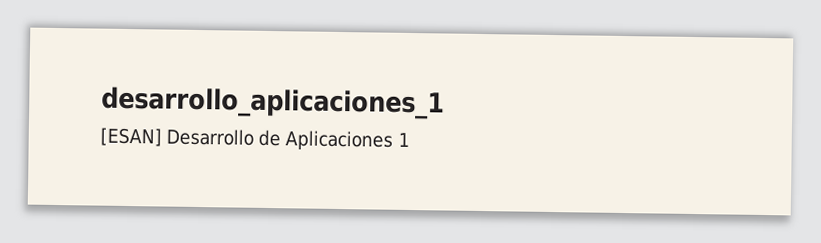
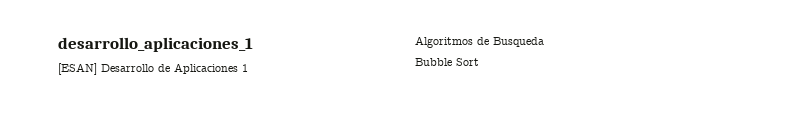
+ Algoritmos de Busqueda
+ Bubble Sort

